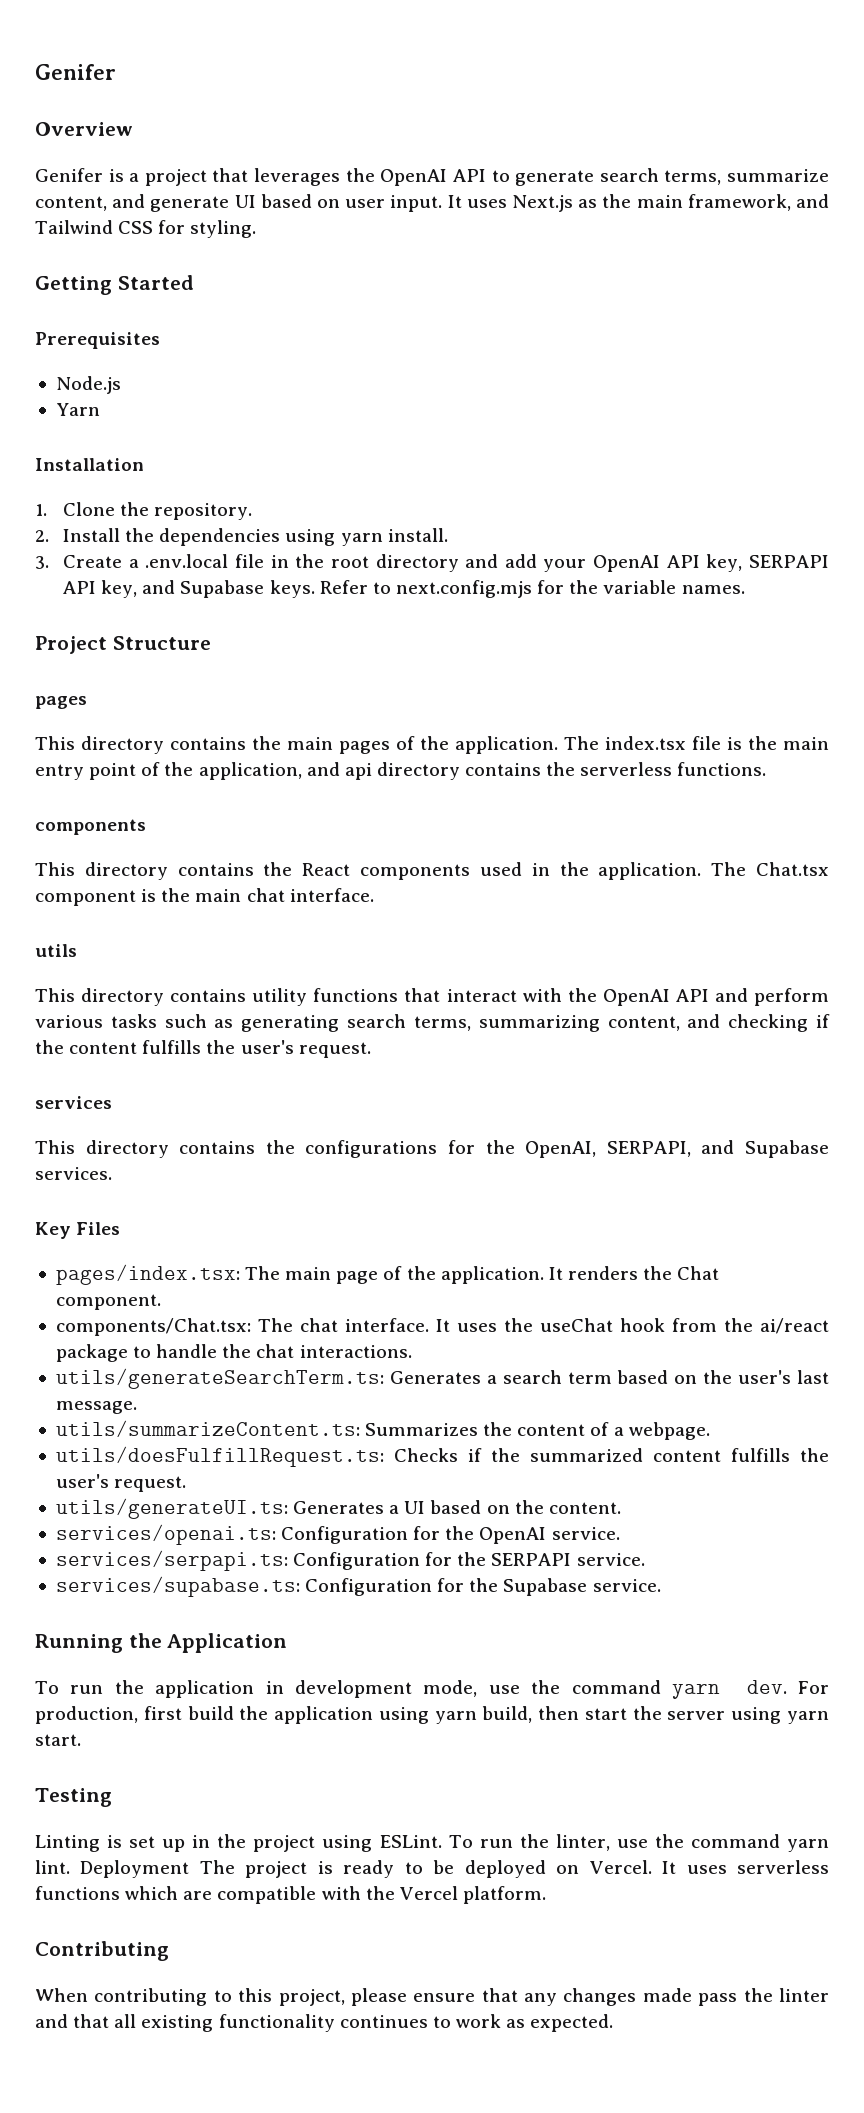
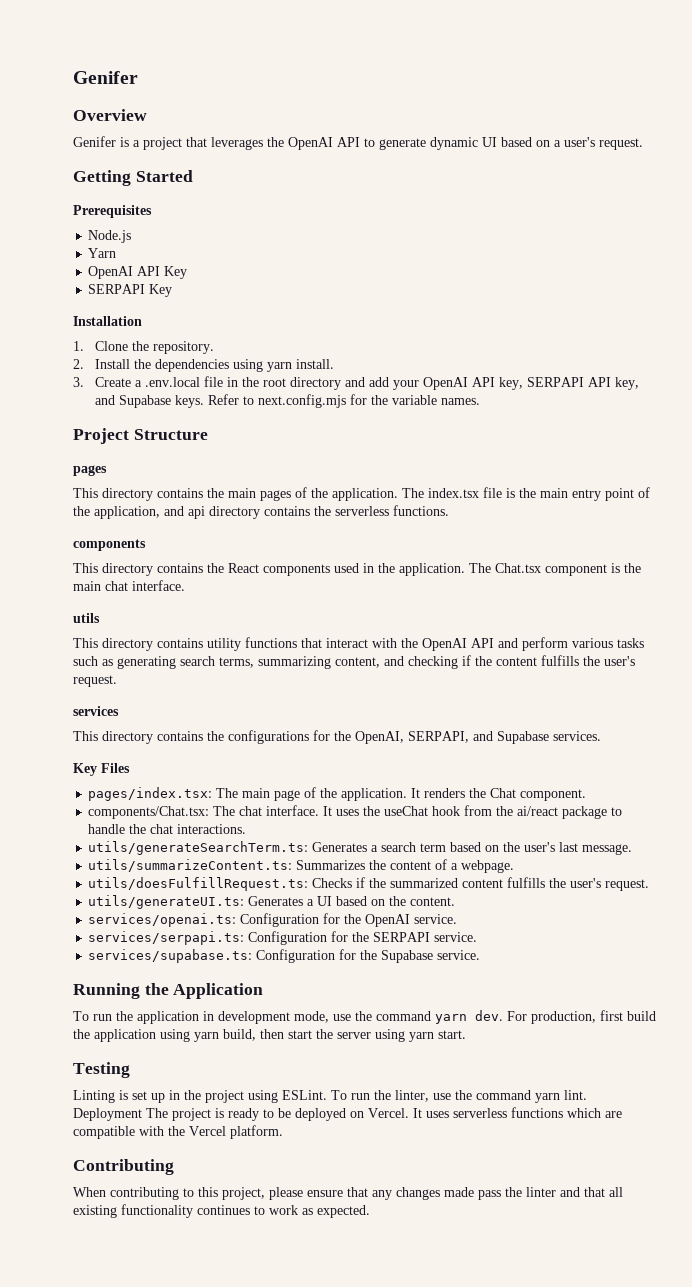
- Genifer is a project that leverages the OpenAI API to generate search terms, summarize content, and generate UI based on user input. It uses Next.js as the main framework, and Tailwind CSS for styling.
+ Genifer is a project that leverages the OpenAI API to generate dynamic UI based on a user's request.
+ OpenAI API Key
+ SERPAPI Key

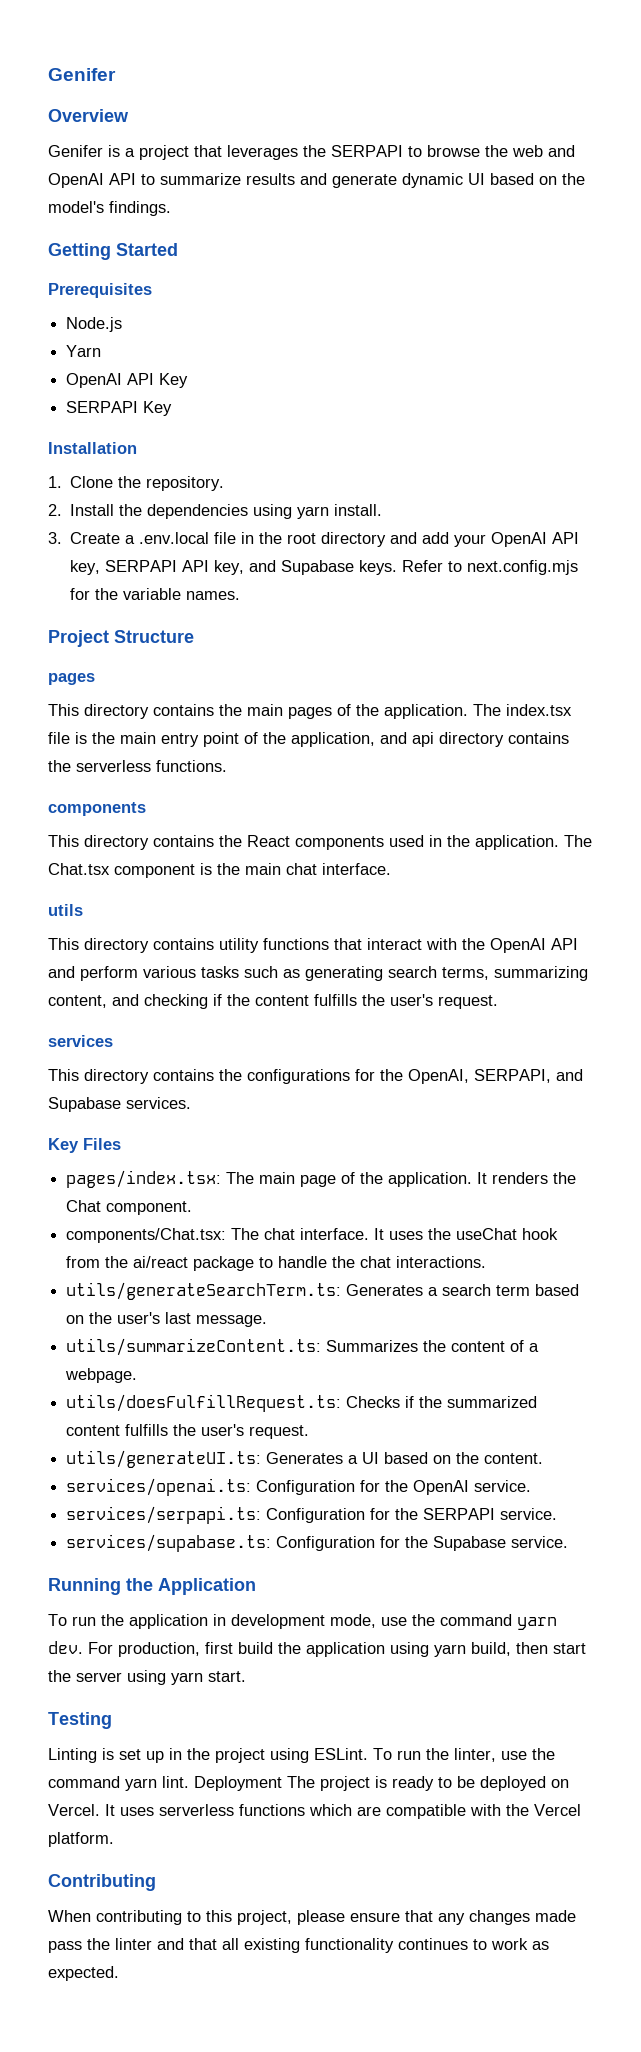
- Genifer is a project that leverages the OpenAI API to generate dynamic UI based on a user's request.
+ Genifer is a project that leverages the SERPAPI to browse the web and OpenAI API to summarize results and generate dynamic UI based on the model's findings.

